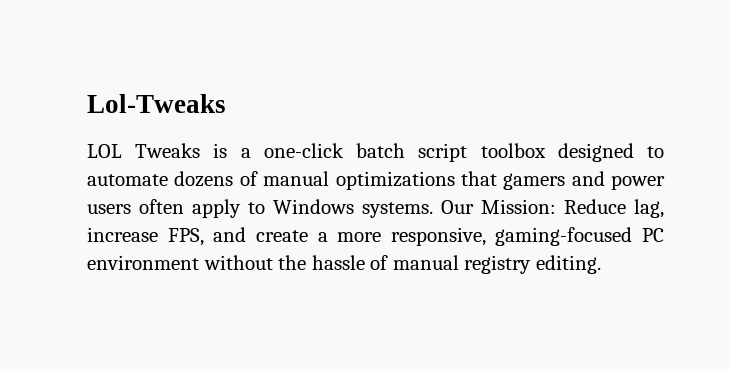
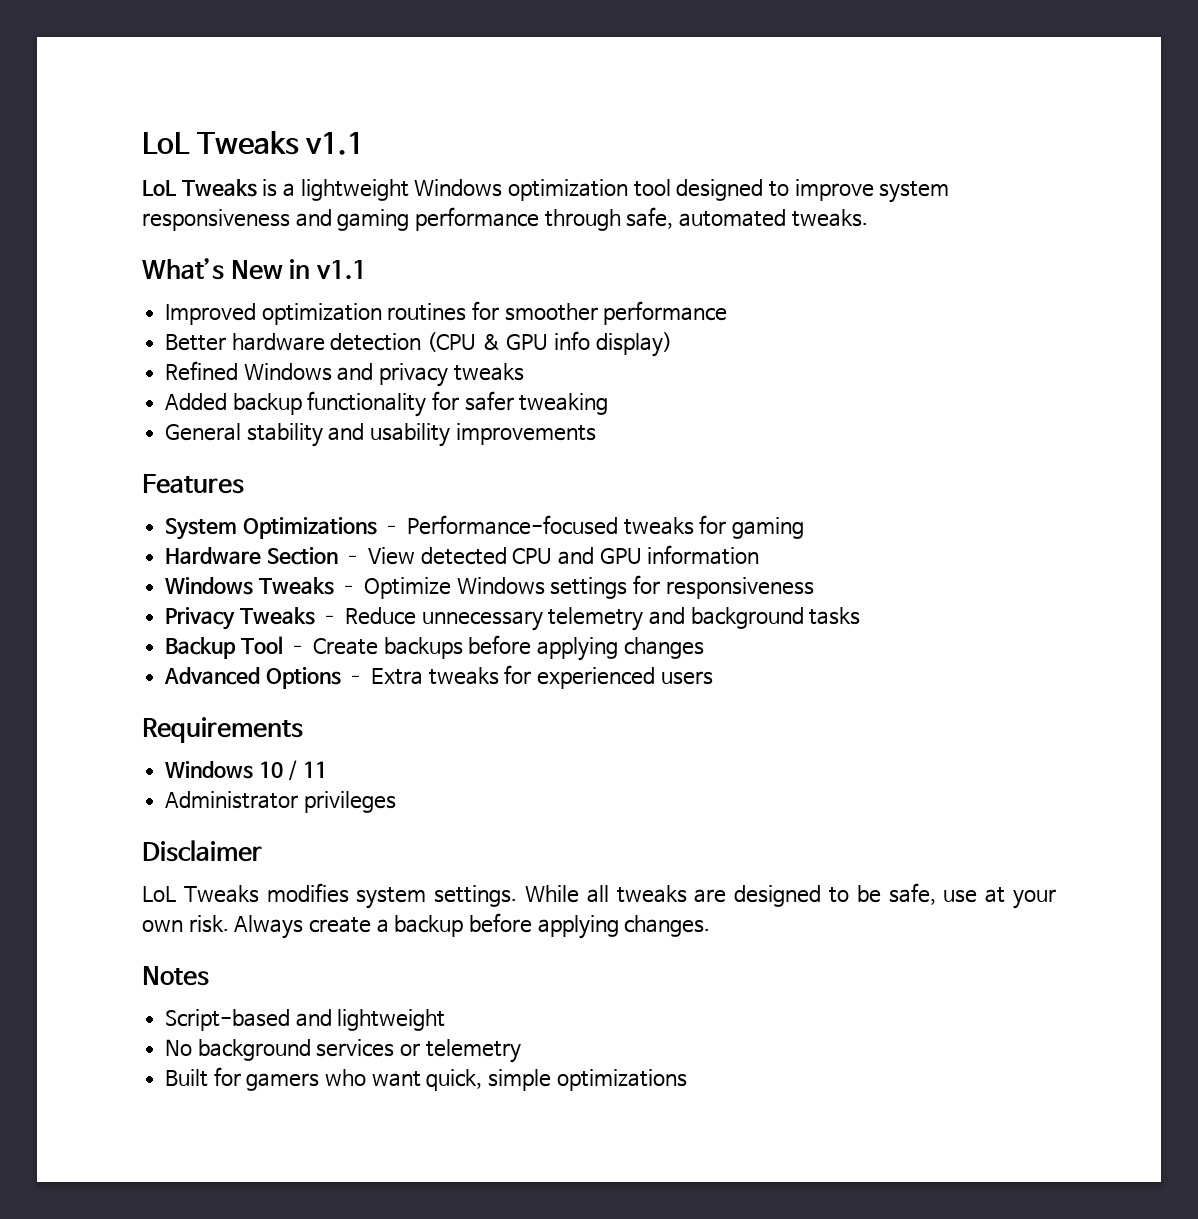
- Lol-Tweaks
- LOL Tweaks is a one-click batch script toolbox designed to automate dozens of manual optimizations that gamers and power users often apply to Windows systems. Our Mission: Reduce lag, increase FPS, and create a more responsive, gaming-focused PC environment without the hassle of manual registry editing.
+ LoL Tweaks v1.1
+ LoL Tweaks is a lightweight Windows optimization tool designed to improve system responsiveness and gaming performance through safe, automated tweaks.
+ What’s New in v1.1
+ Improved optimization routines for smoother performance
+ Better hardware detection (CPU & GPU info display)
+ Refined Windows and privacy tweaks
+ Added backup functionality for safer tweaking
+ General stability and usability improvements
+ Features
+ System Optimizations – Performance-focused tweaks for gaming
+ Hardware Section – View detected CPU and GPU information
+ Windows Tweaks – Optimize Windows settings for responsiveness
+ Privacy Tweaks – Reduce unnecessary telemetry and background tasks
+ Backup Tool – Create backups before applying changes
+ Advanced Options – Extra tweaks for experienced users
+ Requirements
+ Windows 10 / 11
+ Administrator privileges
+ Disclaimer
+ LoL Tweaks modifies system settings. While all tweaks are designed to be safe, use at your own risk. Always create a backup before applying changes.
+ Notes
+ Script-based and lightweight
+ No background services or telemetry
+ Built for gamers who want quick, simple optimizations

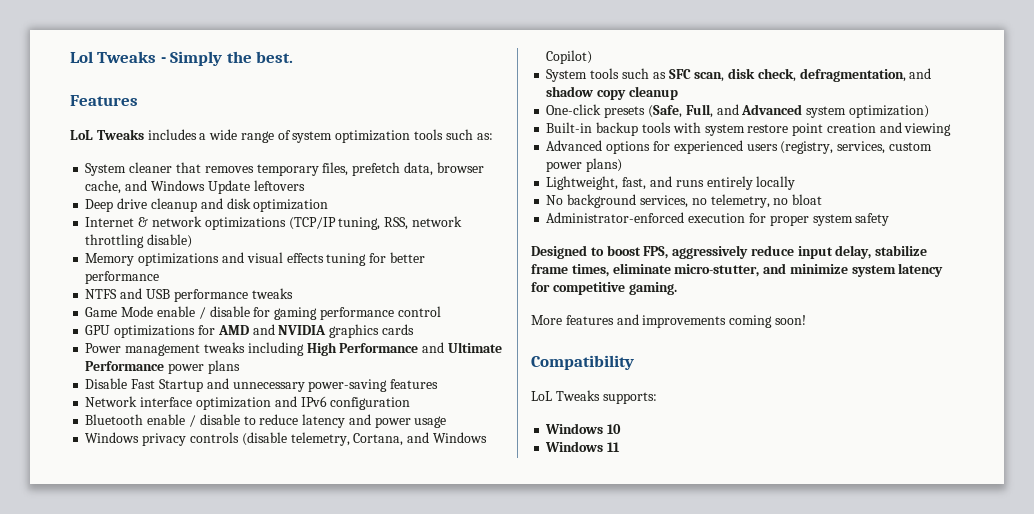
- LoL Tweaks v1.1
- LoL Tweaks is a lightweight Windows optimization tool designed to improve system responsiveness and gaming performance through safe, automated tweaks.
- What’s New in v1.1
- Improved optimization routines for smoother performance
- Better hardware detection (CPU & GPU info display)
- Refined Windows and privacy tweaks
- Added backup functionality for safer tweaking
- General stability and usability improvements
+ Lol Tweaks - Simply the best.
  Features
- System Optimizations – Performance-focused tweaks for gaming
- Hardware Section – View detected CPU and GPU information
- Windows Tweaks – Optimize Windows settings for responsiveness
- Privacy Tweaks – Reduce unnecessary telemetry and background tasks
- Backup Tool – Create backups before applying changes
- Advanced Options – Extra tweaks for experienced users
- Requirements
+ LoL Tweaks includes a wide range of system optimization tools such as:
+ System cleaner that removes temporary files, prefetch data, browser cache, and Windows Update leftovers
+ Deep drive cleanup and disk optimization
+ Internet & network optimizations (TCP/IP tuning, RSS, network throttling disable)
+ Memory optimizations and visual effects tuning for better performance
+ NTFS and USB performance tweaks
+ Game Mode enable / disable for gaming performance control
+ GPU optimizations for AMD and NVIDIA graphics cards
+ Power management tweaks including High Performance and Ultimate Performance power plans
+ Disable Fast Startup and unnecessary power-saving features
+ Network interface optimization and IPv6 configuration
+ Bluetooth enable / disable to reduce latency and power usage
+ Windows privacy controls (disable telemetry, Cortana, and Windows Copilot)
+ System tools such as SFC scan, disk check, defragmentation, and shadow copy cleanup
+ One-click presets (Safe, Full, and Advanced system optimization)
+ Built-in backup tools with system restore point creation and viewing
+ Advanced options for experienced users (registry, services, custom power plans)
+ Lightweight, fast, and runs entirely locally
+ No background services, no telemetry, no bloat
+ Administrator-enforced execution for proper system safety
+ Designed to boost FPS, aggressively reduce input delay, stabilize frame times, eliminate micro-stutter, and minimize system latency for competitive gaming.
+ More features and improvements coming soon!
+ Compatibility
+ LoL Tweaks supports:
- Windows 10 / 11
+ Windows 10
+ Windows 11
- Administrator privileges
- Disclaimer
- LoL Tweaks modifies system settings. While all tweaks are designed to be safe, use at your own risk. Always create a backup before applying changes.
- Notes
- Script-based and lightweight
- No background services or telemetry
- Built for gamers who want quick, simple optimizations

